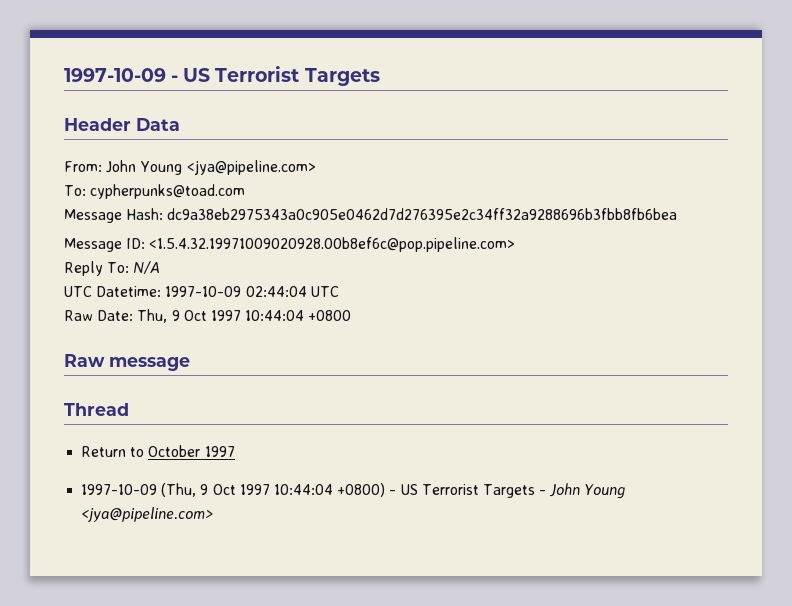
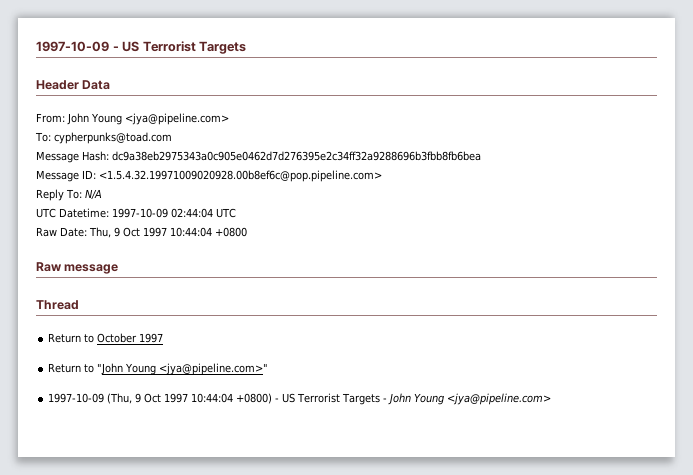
+ Return to "John Young <jya@pipeline.com>"

